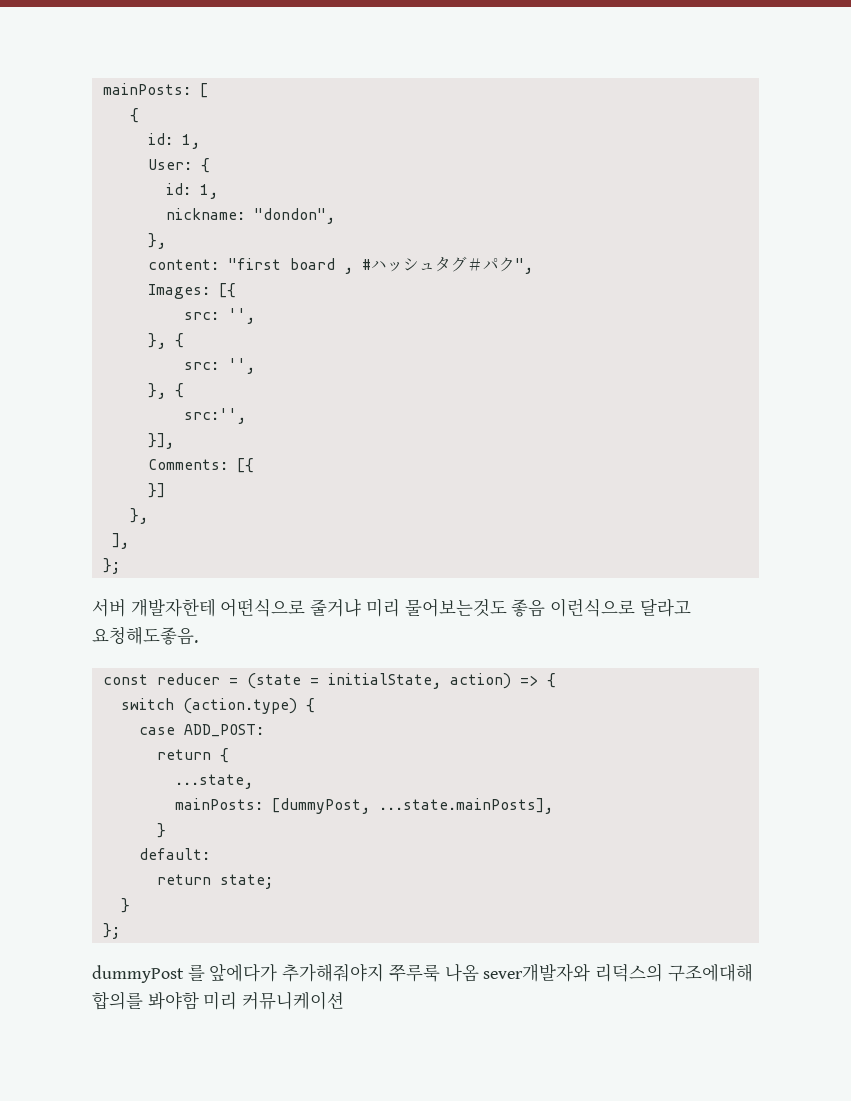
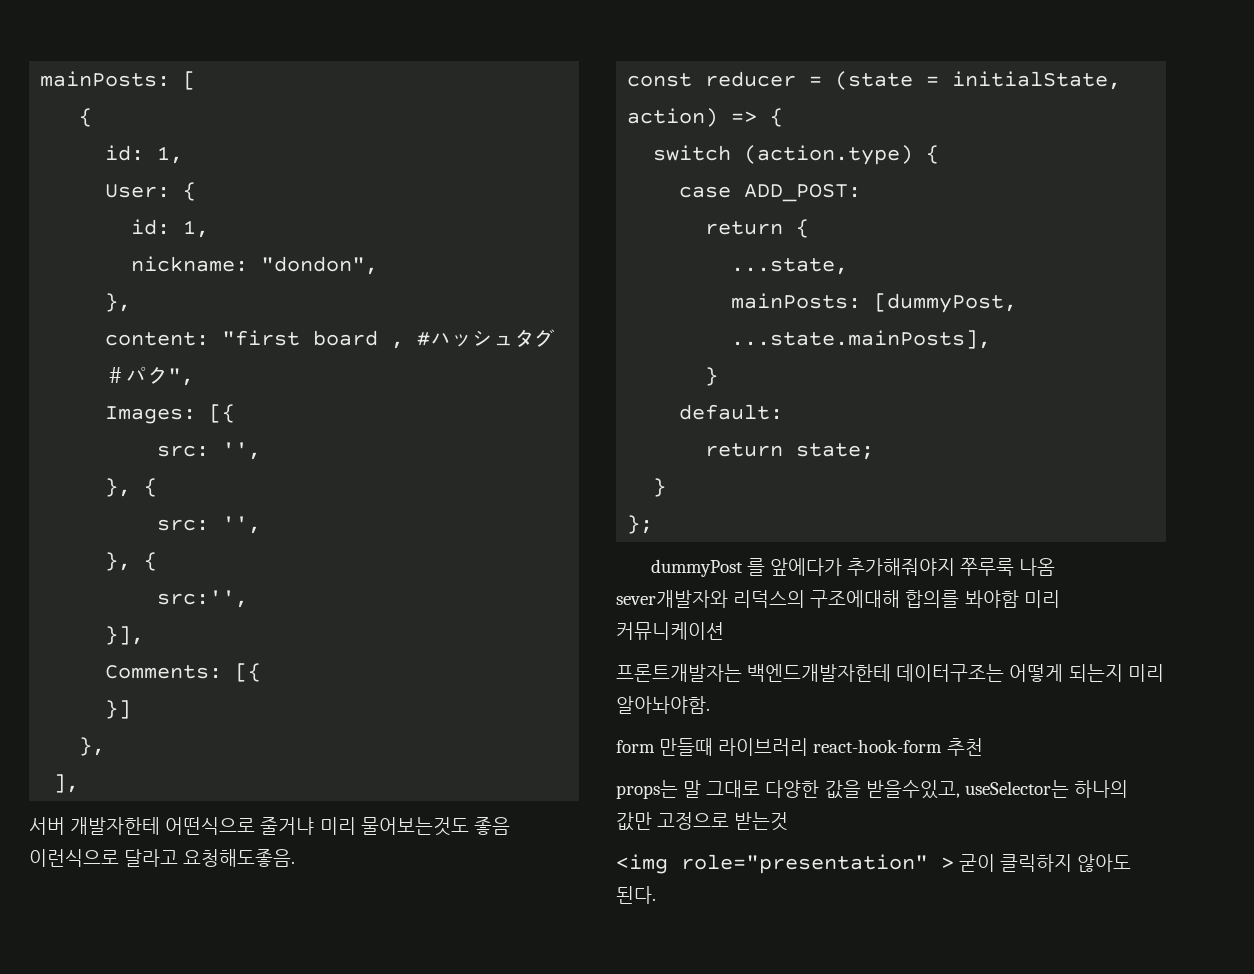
  ],
- };
+ 프론트개발자는 백엔드개발자한테 데이터구조는 어떻게 되는지 미리 알아놔야함.
+ form 만들때 라이브러리 react-hook-form 추천
+ props는 말 그대로 다양한 값을 받을수있고, useSelector는 하나의 값만 고정으로 받는것
+ <img role="presentation" > 굳이 클릭하지 않아도 된다.

